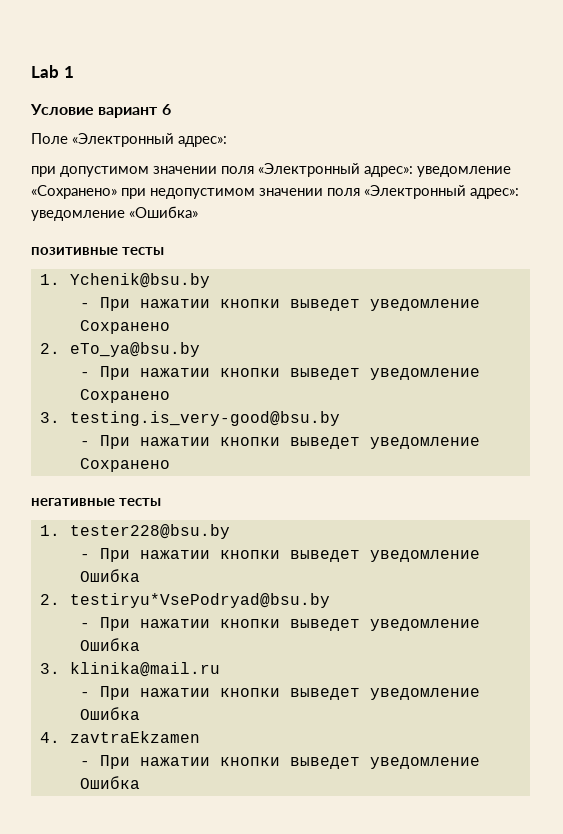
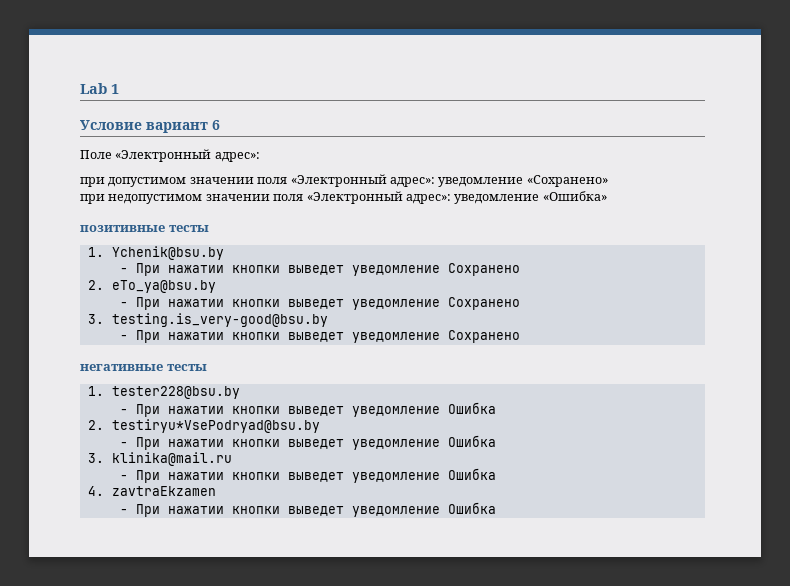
- при допустимом значении поля «Электронный адрес»: уведомление «Сохранено» при недопустимом значении поля «Электронный адрес»: уведомление «Ошибка»
+ при допустимом значении поля «Электронный адрес»: уведомление «Сохранено»
+ при недопустимом значении поля «Электронный адрес»: уведомление «Ошибка»

